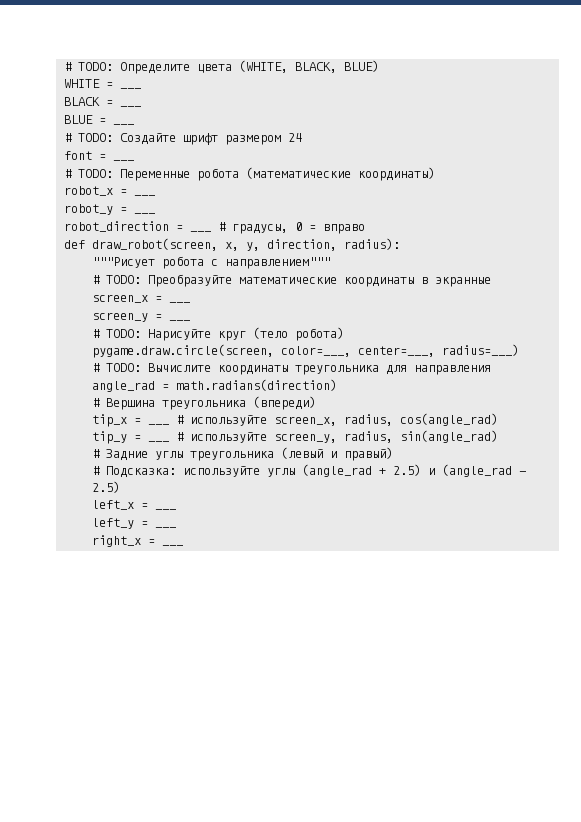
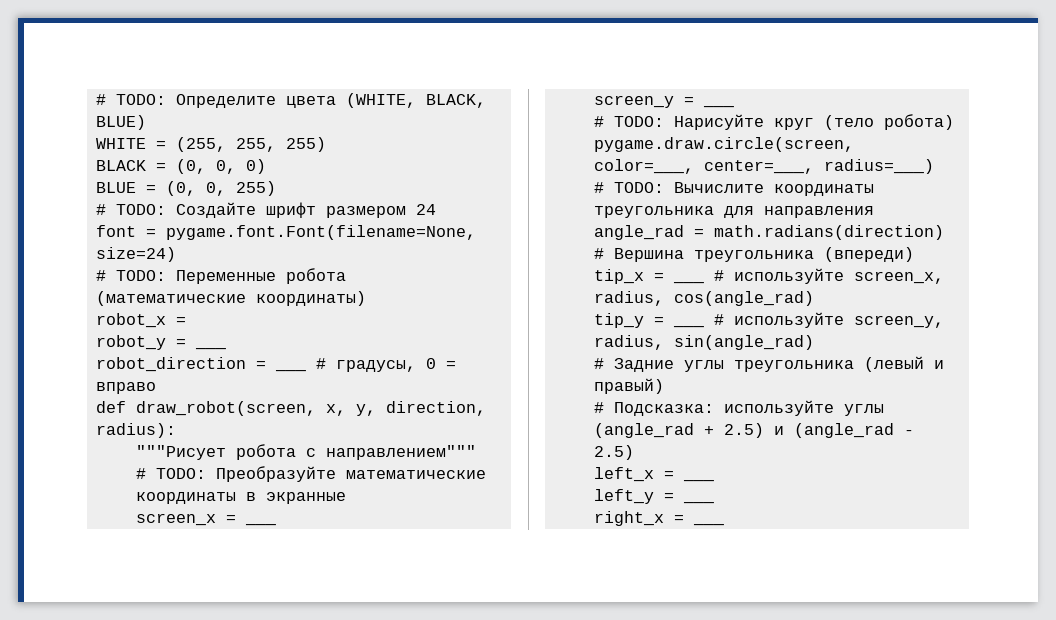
- WHITE = ___
+ WHITE = (255, 255, 255)
- BLACK = ___
+ BLACK = (0, 0, 0)
- BLUE = ___
+ BLUE = (0, 0, 255)
- font = ___
+ font = pygame.font.Font(filename=None, size=24)
- robot_x = ___
+ robot_x =

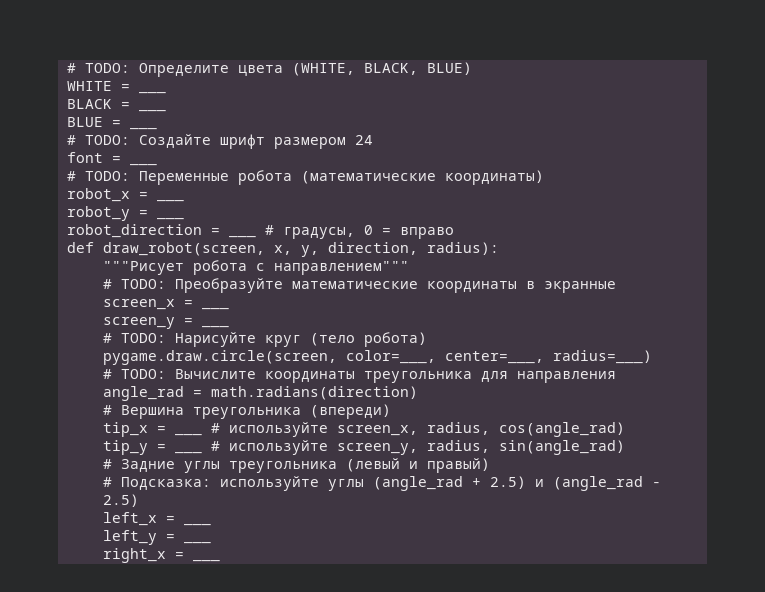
- WHITE = (255, 255, 255)
+ WHITE = ___
- BLACK = (0, 0, 0)
+ BLACK = ___
- BLUE = (0, 0, 255)
+ BLUE = ___
- font = pygame.font.Font(filename=None, size=24)
+ font = ___
- robot_x =
+ robot_x = ___

